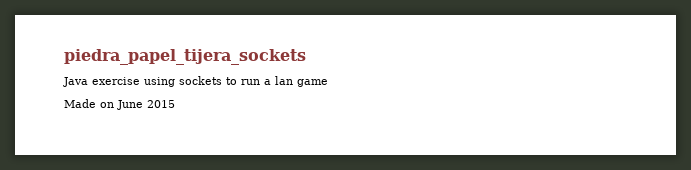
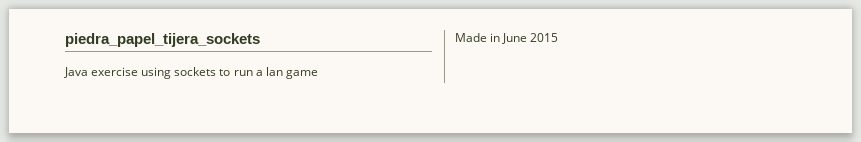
- Made on June 2015
+ Made in June 2015

